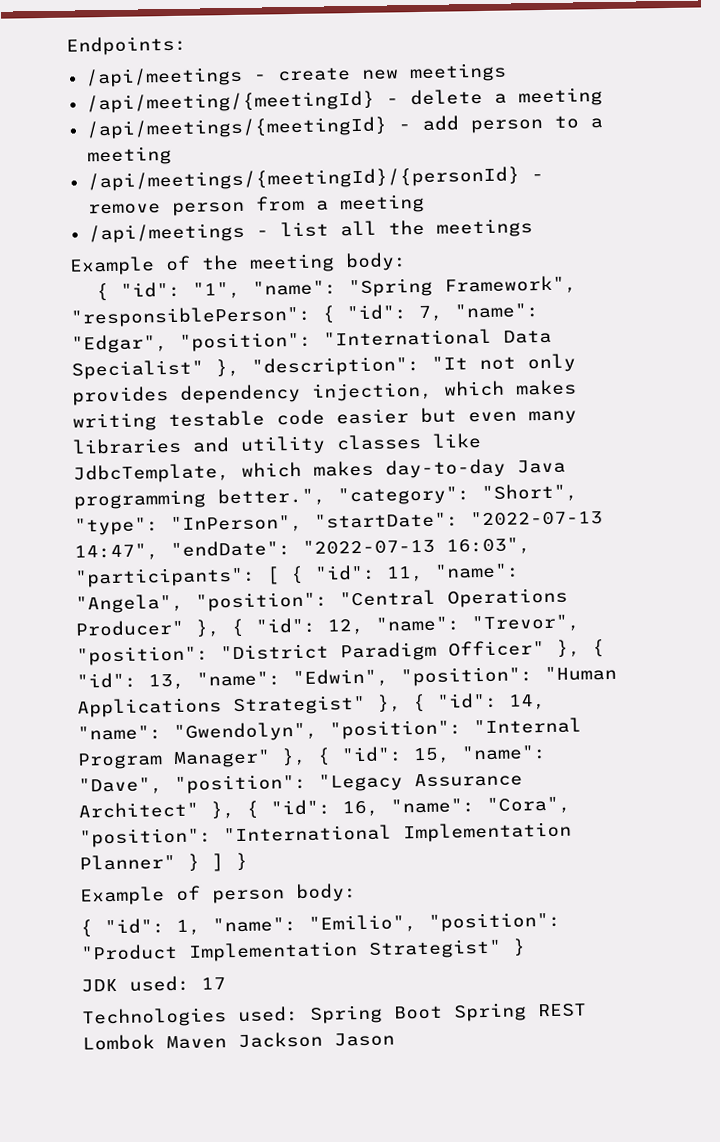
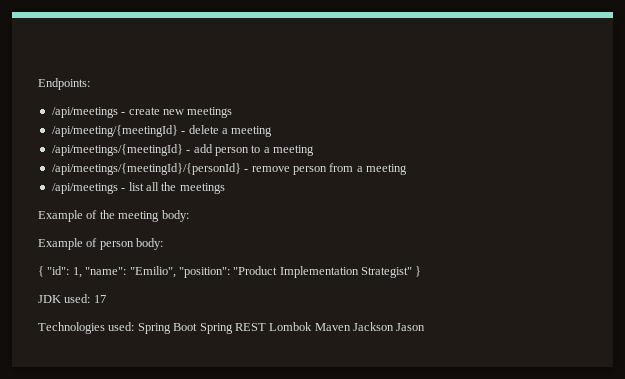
- { "id": "1", "name": "Spring Framework", "responsiblePerson": { "id": 7, "name": "Edgar", "position": "International Data Specialist" }, "description": "It not only provides dependency injection, which makes writing testable code easier but even many libraries and utility classes like JdbcTemplate, which makes day-to-day Java programming better.", "category": "Short", "type": "InPerson", "startDate": "2022-07-13 14:47", "endDate": "2022-07-13 16:03", "participants": [ { "id": 11, "name": "Angela", "position": "Central Operations Producer" }, { "id": 12, "name": "Trevor", "position": "District Paradigm Officer" }, { "id": 13, "name": "Edwin", "position": "Human Applications Strategist" }, { "id": 14, "name": "Gwendolyn", "position": "Internal Program Manager" }, { "id": 15, "name": "Dave", "position": "Legacy Assurance Architect" }, { "id": 16, "name": "Cora", "position": "International Implementation Planner" } ] }

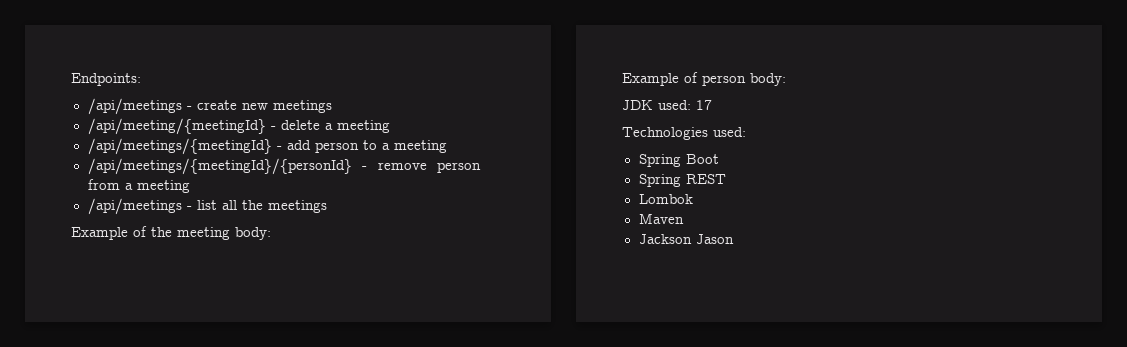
- { "id": 1, "name": "Emilio", "position": "Product Implementation Strategist" }
- Technologies used: Spring Boot Spring REST Lombok Maven Jackson Jason
+ Technologies used:
+ Spring Boot
+ Spring REST
+ Lombok
+ Maven
+ Jackson Jason

